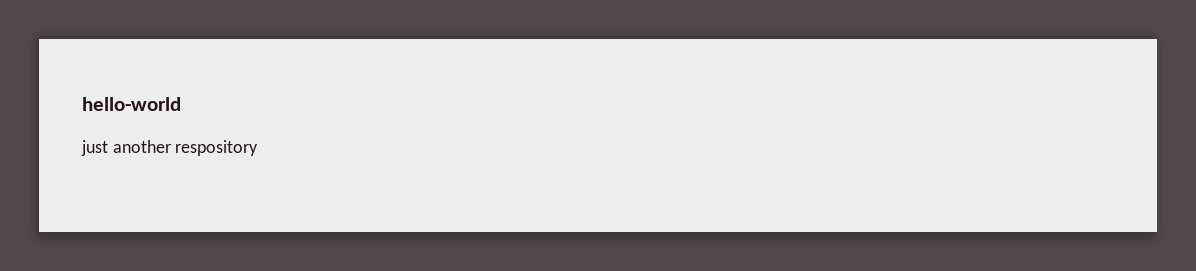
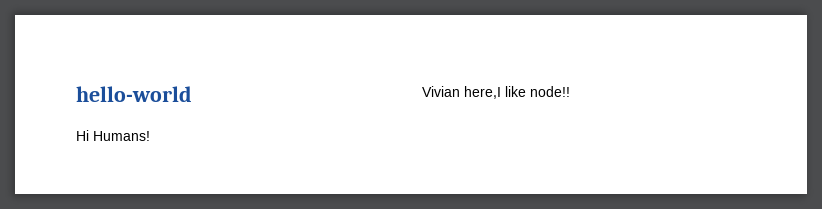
- just another respository
+ Hi Humans!
+ Vivian here,I like node!!

